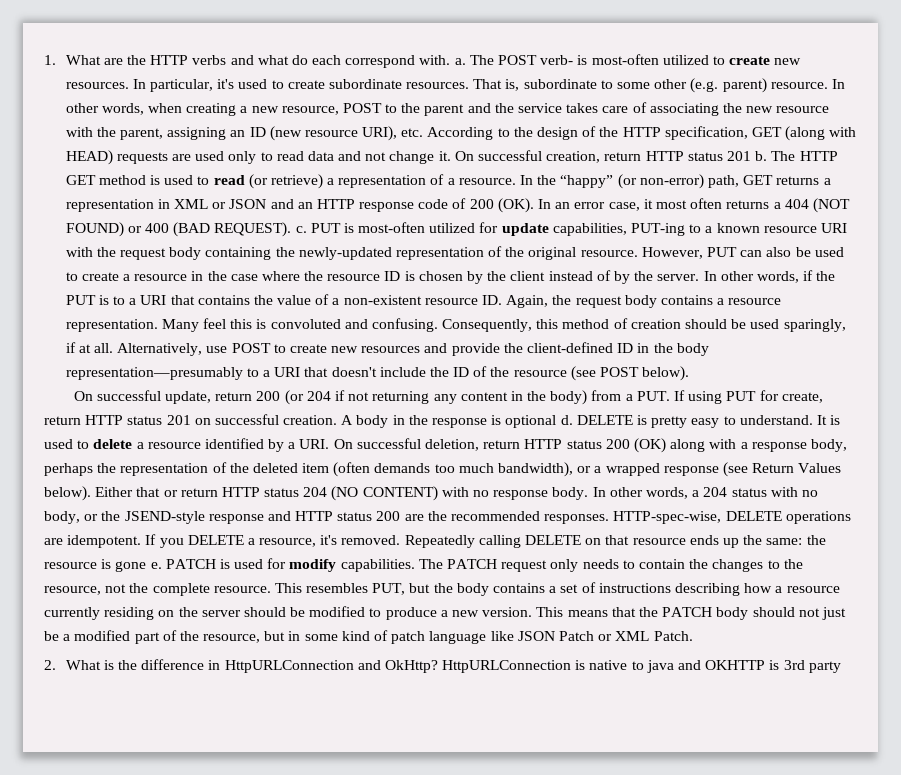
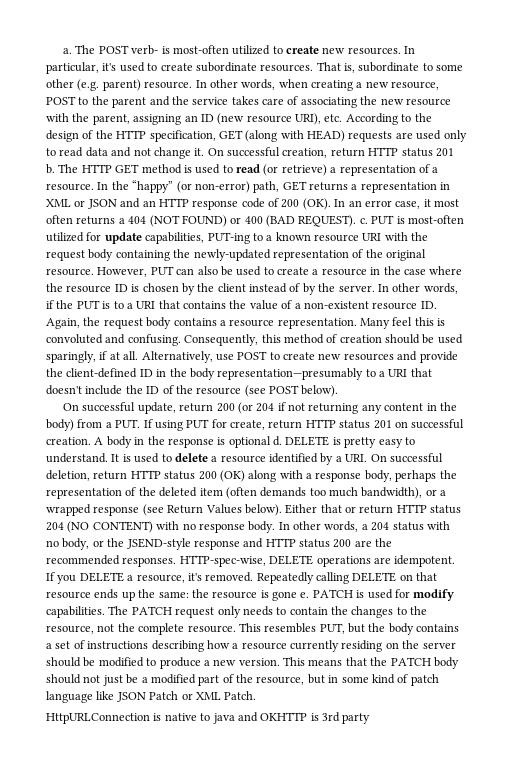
- 1. What are the HTTP verbs and what do each correspond with. a.
+ a.
- 2. What is the difference in HttpURLConnection and OkHttp?

